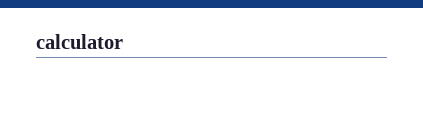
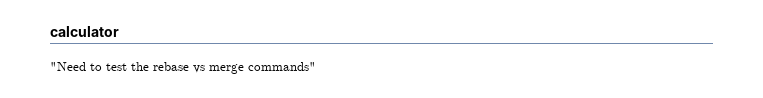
+ "Need to test the rebase vs merge commands"

